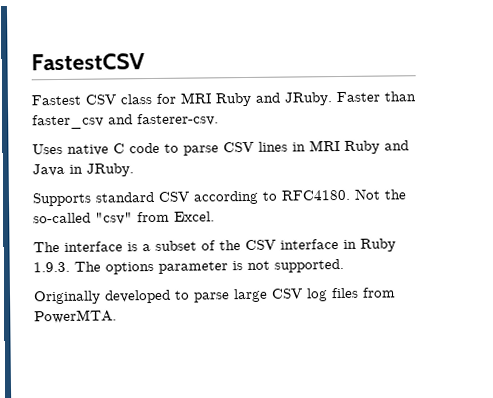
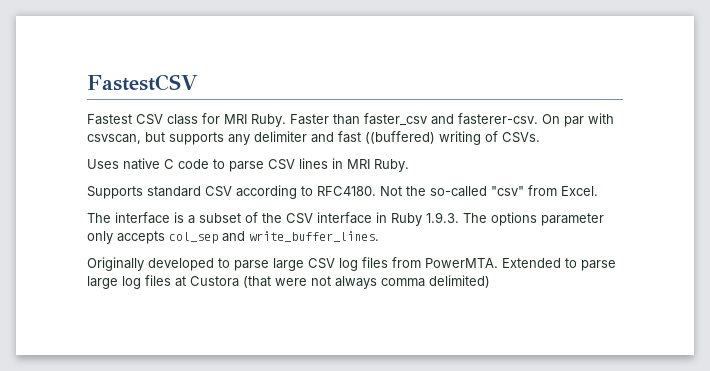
- Fastest CSV class for MRI Ruby and JRuby.
+ Fastest CSV class for MRI Ruby.
+ On par with csvscan, but supports any delimiter and fast ((buffered) writing of CSVs.
- Uses native C code to parse CSV lines in MRI Ruby and Java in JRuby.
+ Uses native C code to parse CSV lines in MRI Ruby.
- The interface is a subset of the CSV interface in Ruby 1.9.3. The options parameter is not supported.
+ The interface is a subset of the CSV interface in Ruby 1.9.3. The options parameter only accepts col_sep and write_buffer_lines.
+ Extended to parse large log files at Custora (that were not always comma delimited)

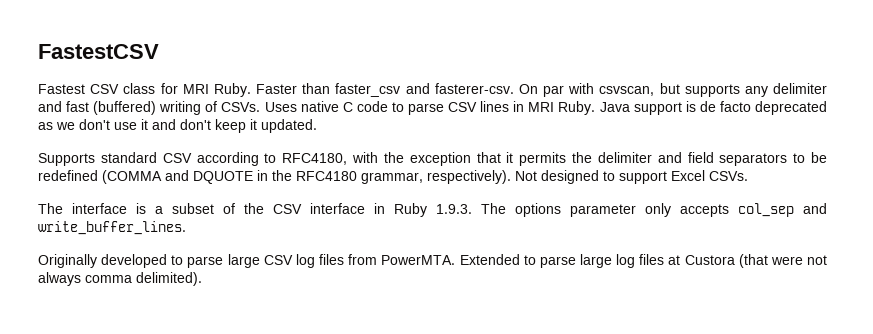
- On par with csvscan, but supports any delimiter and fast ((buffered) writing of CSVs.
- Uses native C code to parse CSV lines in MRI Ruby.
+ On par with csvscan, but supports any delimiter and fast (buffered) writing of CSVs. Uses native C code to parse CSV lines in MRI Ruby. Java support is de facto deprecated as we don't use it and don't keep it updated.
- Supports standard CSV according to RFC4180. Not the so-called "csv" from Excel.
+ Supports standard CSV according to RFC4180, with the exception that it permits the delimiter and field separators to be redefined (COMMA and DQUOTE in the RFC4180 grammar, respectively). Not designed to support Excel CSVs.
- Extended to parse large log files at Custora (that were not always comma delimited)
+ Extended to parse large log files at Custora (that were not always comma delimited).

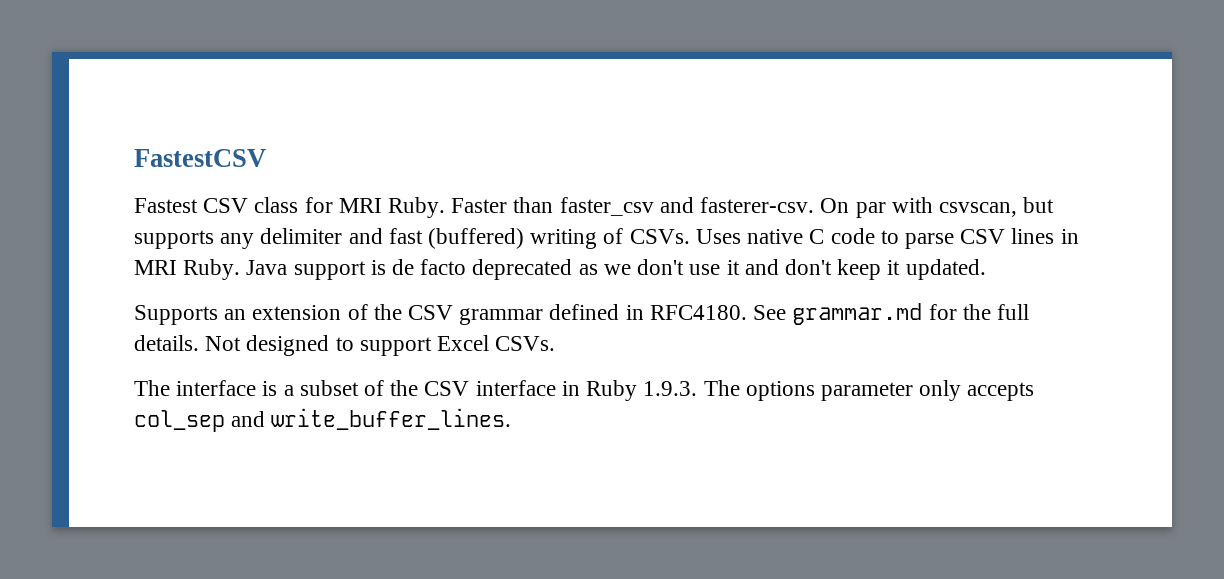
- Supports standard CSV according to RFC4180, with the exception that it permits the delimiter and field separators to be redefined (COMMA and DQUOTE in the RFC4180 grammar, respectively).
+ Supports an extension of the CSV grammar defined in RFC4180. See grammar.md for the full details.
- Originally developed to parse large CSV log files from PowerMTA. Extended to parse large log files at Custora (that were not always comma delimited).

